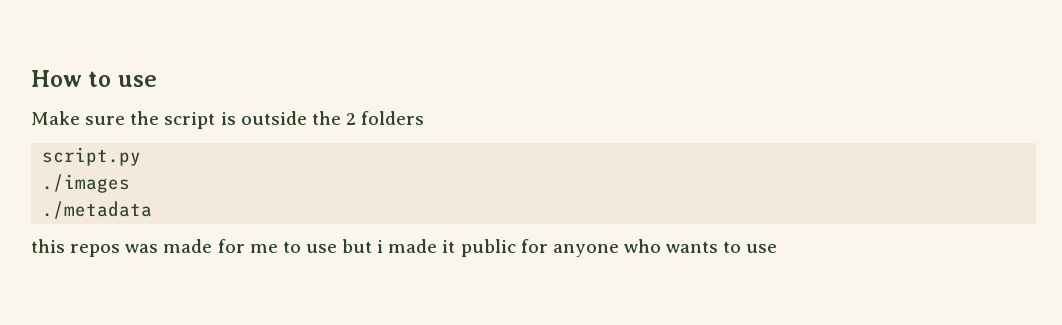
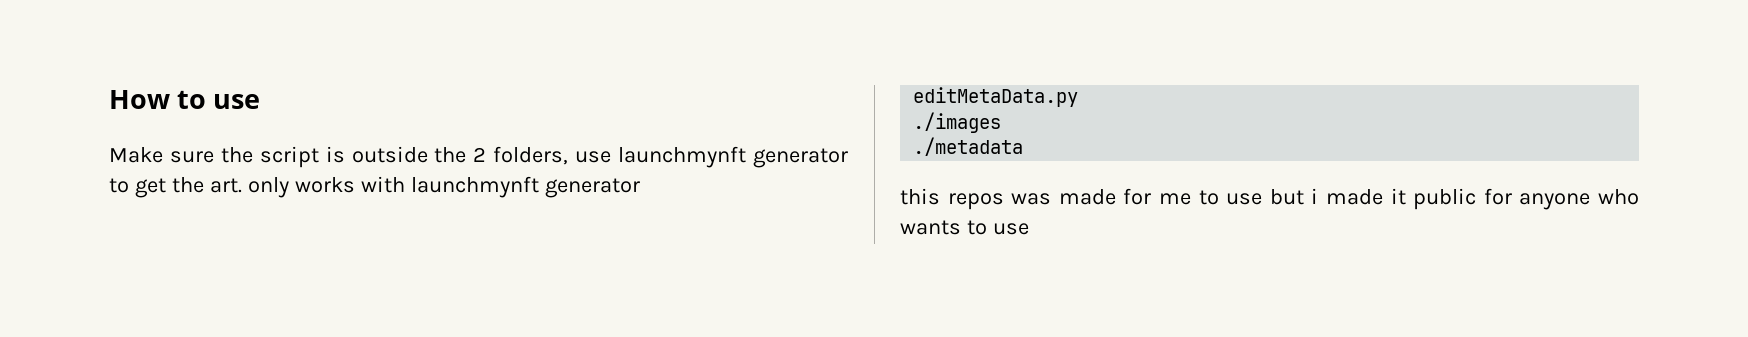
- Make sure the script is outside the 2 folders
- script.py
+ Make sure the script is outside the 2 folders, use launchmynft generator to get the art. only works with launchmynft generator
+ editMetaData.py

